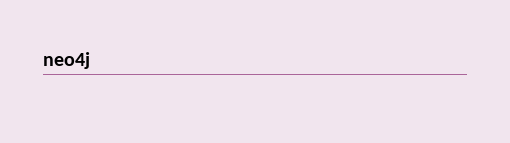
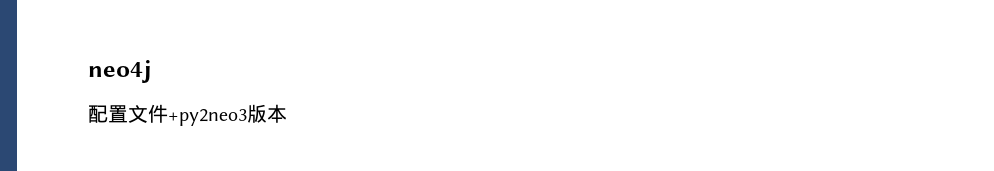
+ 配置文件+py2neo3版本

